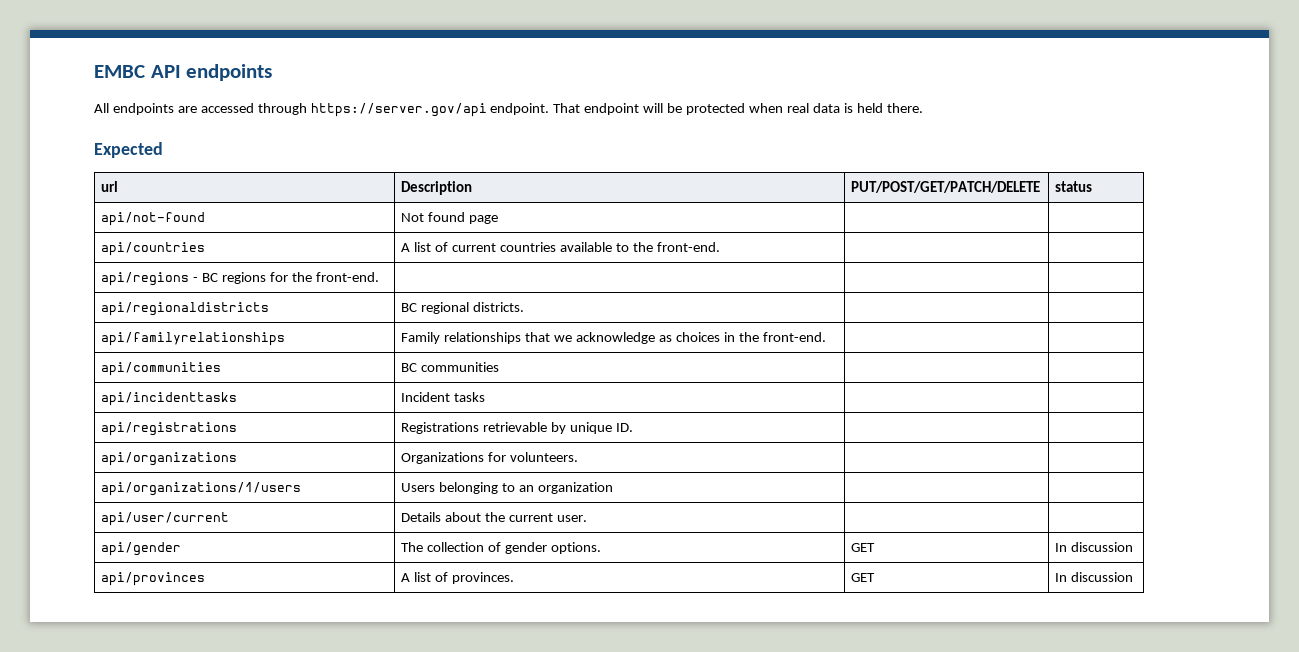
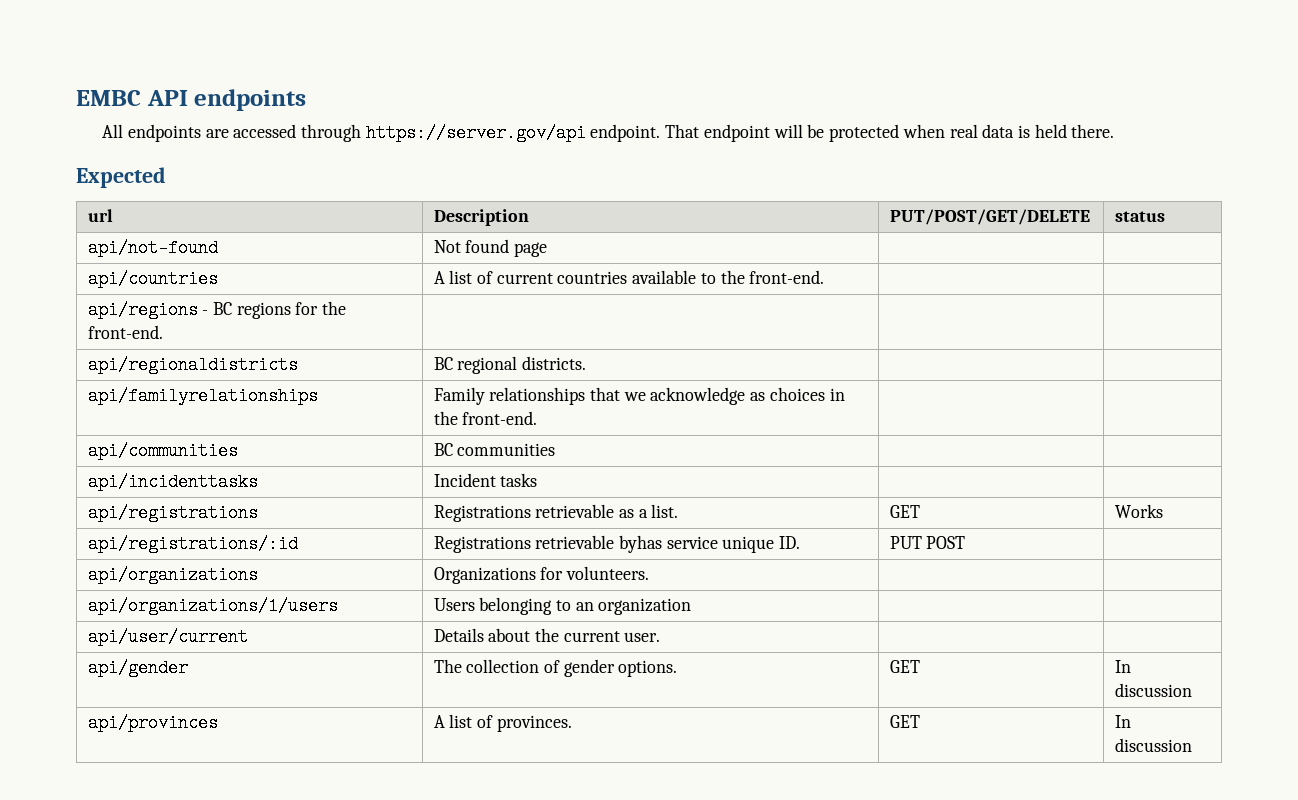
- url | Description | PUT/POST/GET/PATCH/DELETE | status
+ url | Description | PUT/POST/GET/DELETE | status
- api/registrations | Registrations retrievable by unique ID. | |
+ api/registrations | Registrations retrievable as a list. | GET | Works
+ api/registrations/:id | Registrations retrievable byhas service unique ID. | PUT POST |

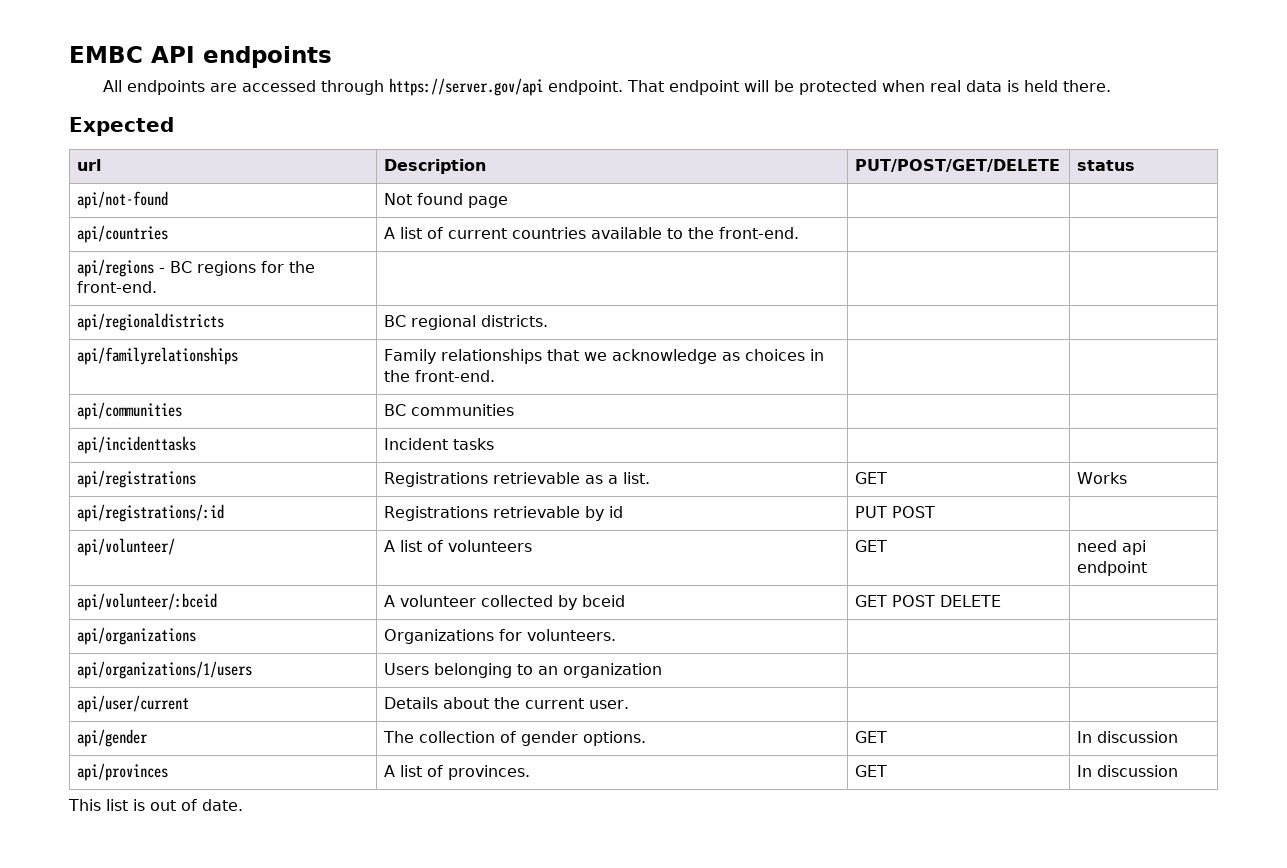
- api/registrations/:id | Registrations retrievable byhas service unique ID. | PUT POST |
+ api/registrations/:id | Registrations retrievable by id | PUT POST |
+ api/volunteer/ | A list of volunteers | GET | need api endpoint
+ api/volunteer/:bceid | A volunteer collected by bceid | GET POST DELETE |
+ This list is out of date.

